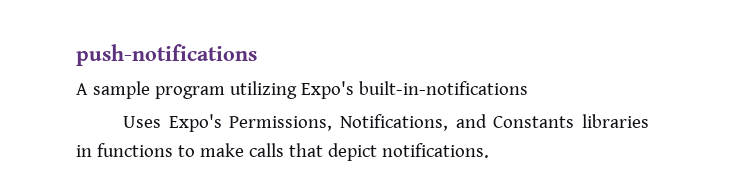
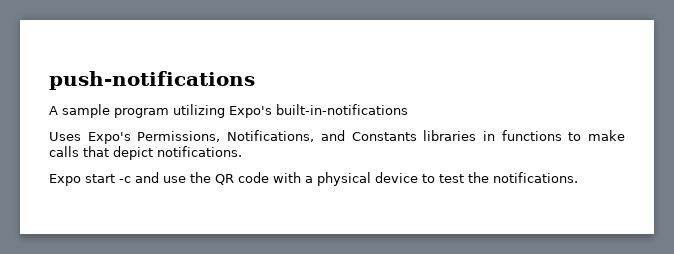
+ Expo start -c and use the QR code with a physical device to test the notifications.

